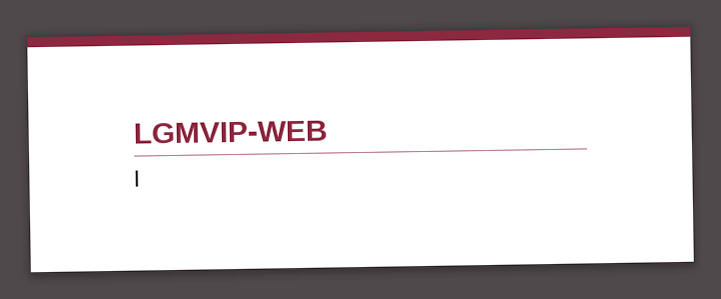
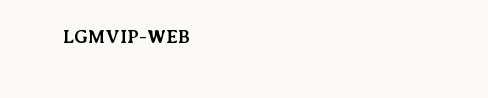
- l

